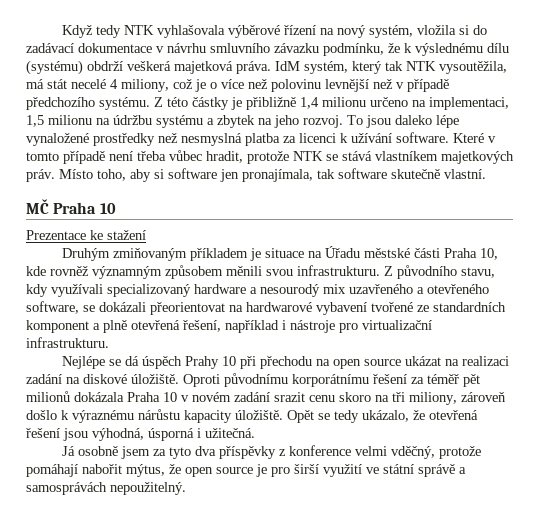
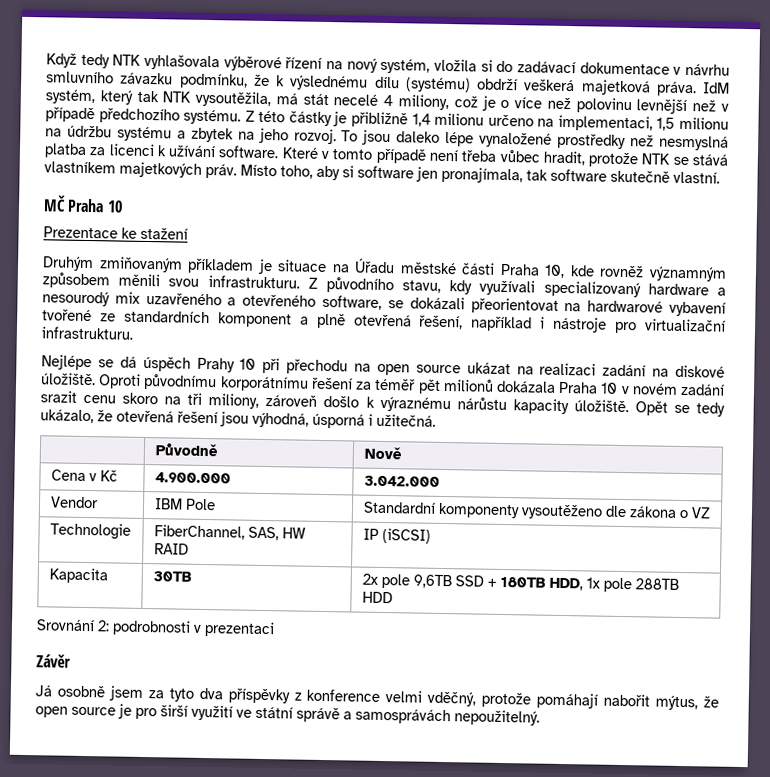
+ | Původně | Nově
+ Cena v Kč | 4.900.000 | 3.042.000
+ Vendor | IBM Pole | Standardní komponenty vysoutěženo dle zákona o VZ
+ Technologie | FiberChannel, SAS, HW RAID | IP (iSCSI)
+ Kapacita | 30TB | 2x pole 9,6TB SSD + 180TB HDD, 1x pole 288TB HDD
+ Srovnání 2: podrobnosti v prezentaci
+ Závěr

